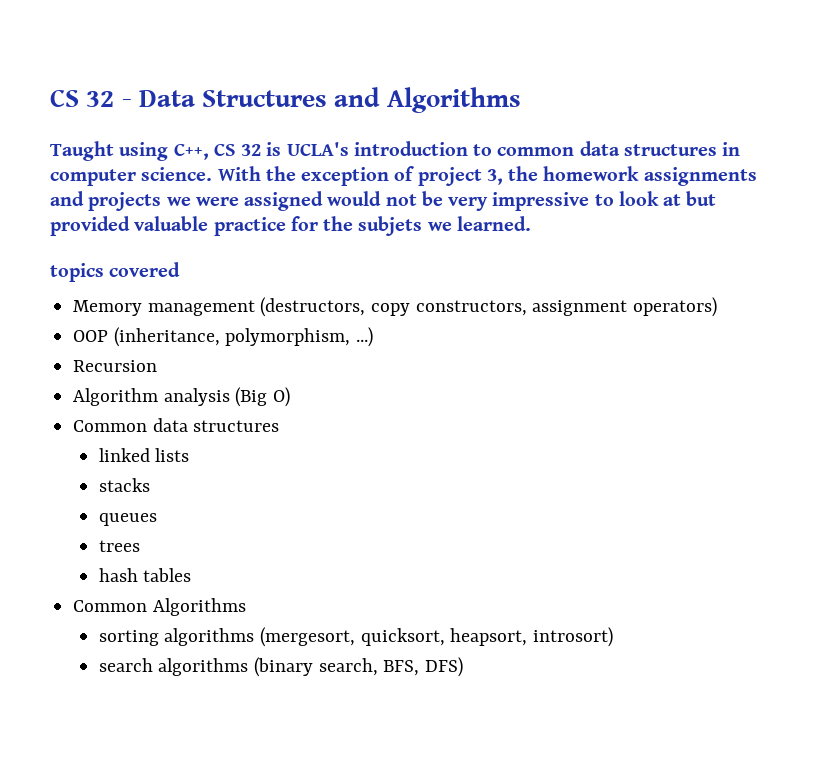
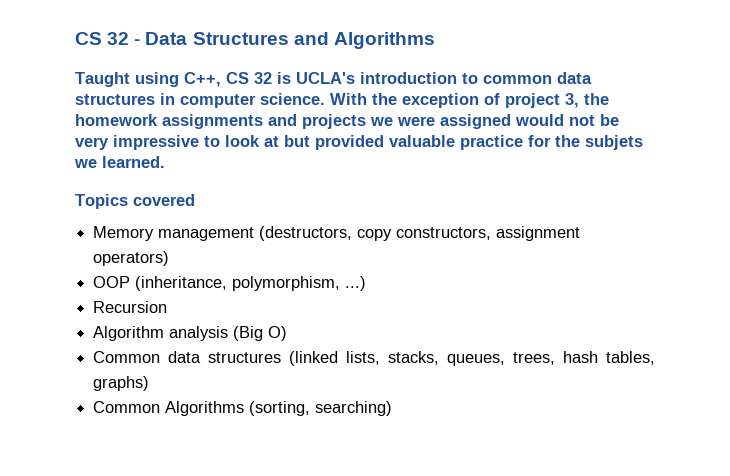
- topics covered
+ Topics covered
- Common data structures
- linked lists
- stacks
- queues
- trees
- hash tables
- Common Algorithms
- sorting algorithms (mergesort, quicksort, heapsort, introsort)
- search algorithms (binary search, BFS, DFS)
+ Common data structures (linked lists, stacks, queues, trees, hash tables, graphs)
+ Common Algorithms (sorting, searching)

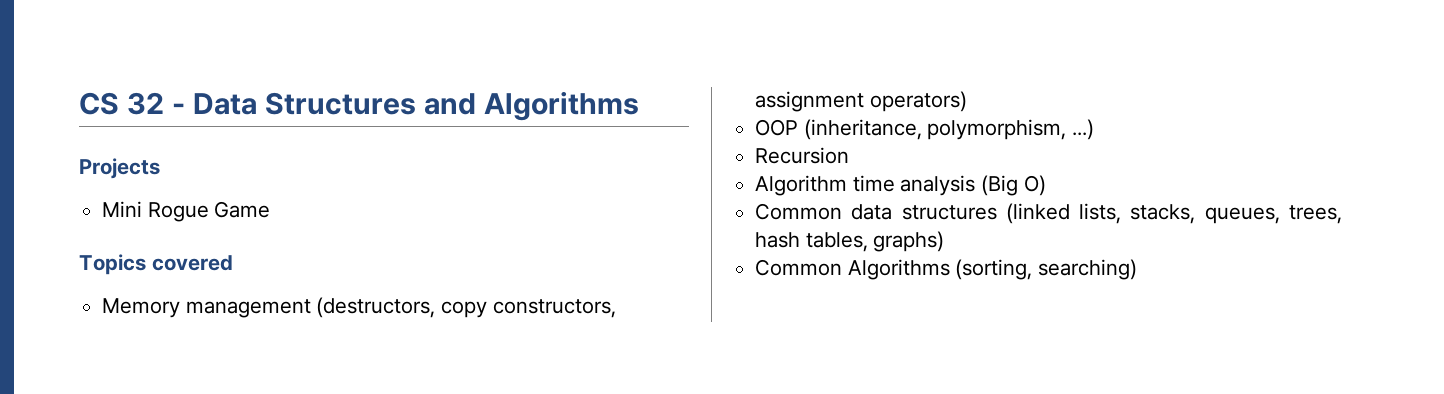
- Taught using C++, CS 32 is UCLA's introduction to common data structures in computer science. With the exception of project 3, the homework assignments and projects we were assigned would not be very impressive to look at but provided valuable practice for the subjets we learned.
+ Projects
+ Mini Rogue Game
- Algorithm analysis (Big O)
+ Algorithm time analysis (Big O)

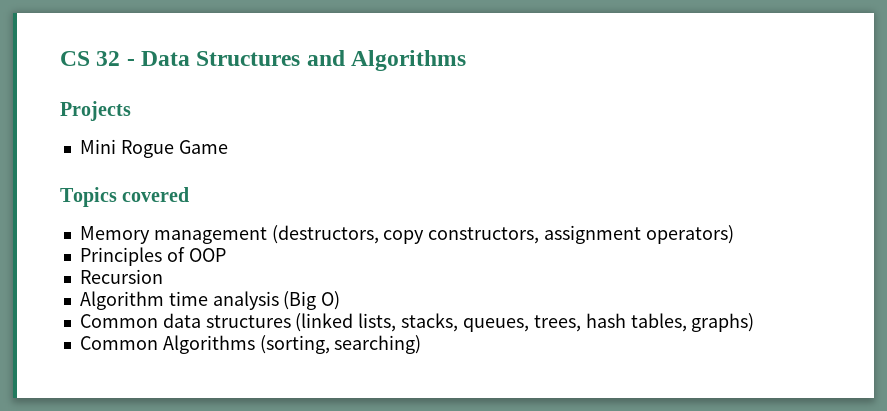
- OOP (inheritance, polymorphism, ...)
+ Principles of OOP

